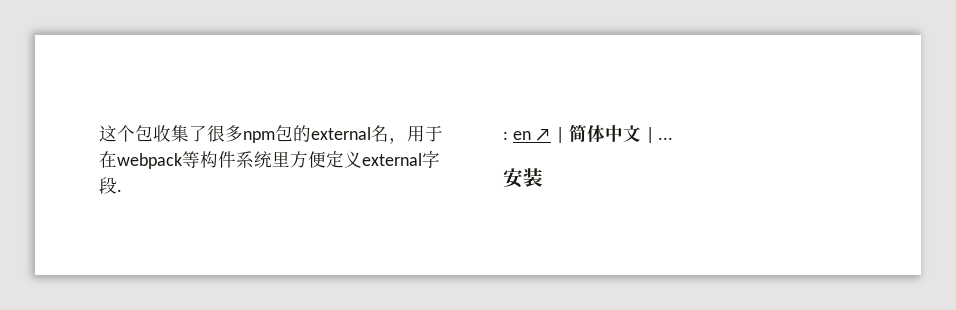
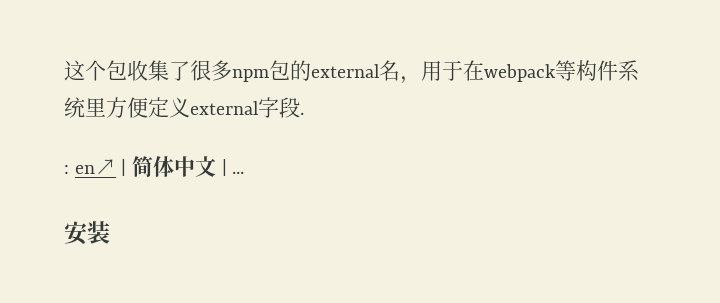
- : en ↗ | 简体中文 | ...
+ : en↗ | 简体中文 | ...

